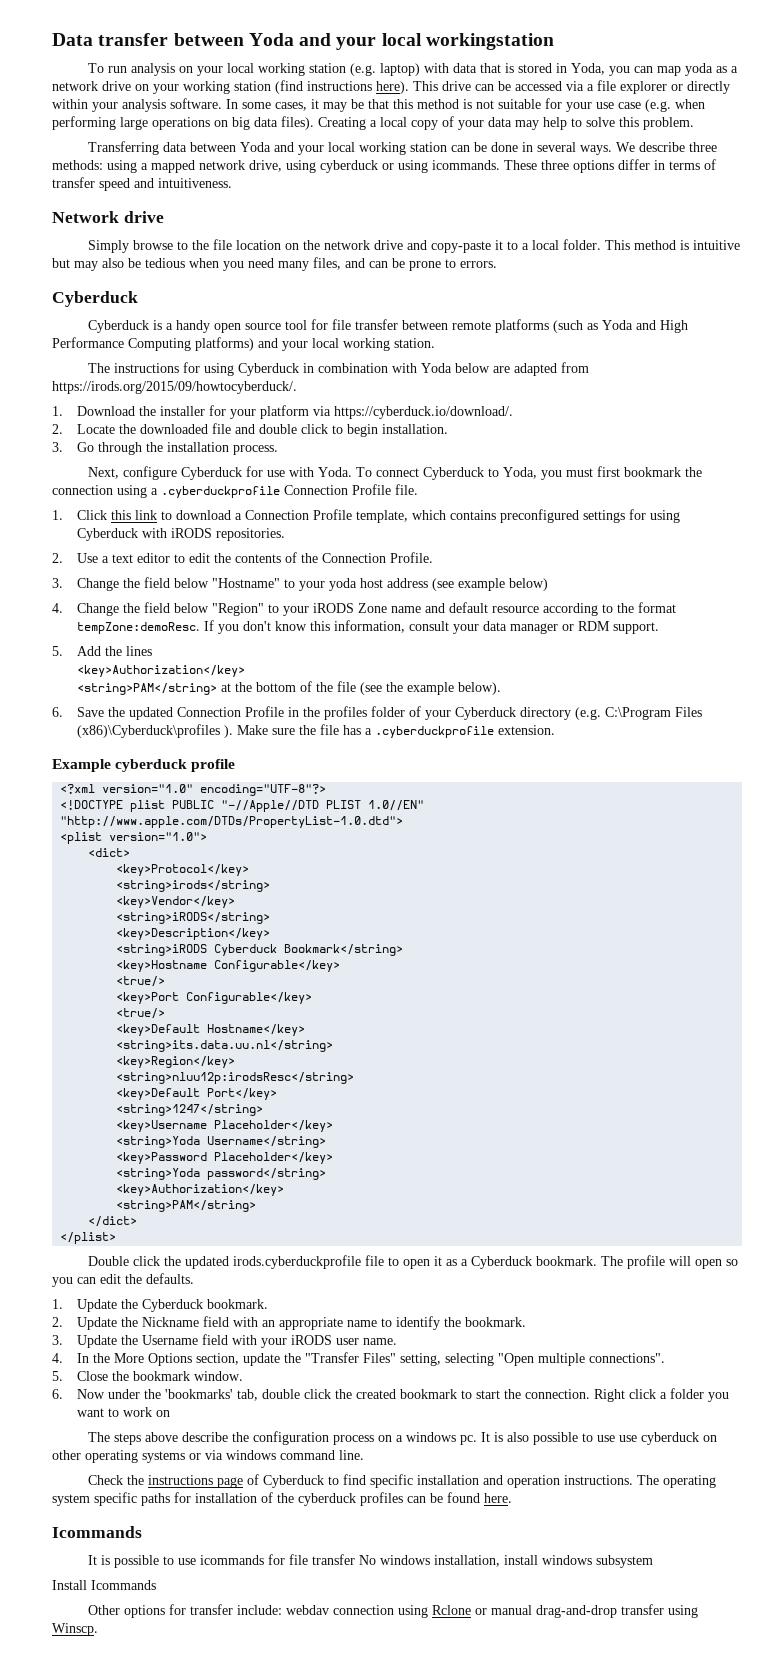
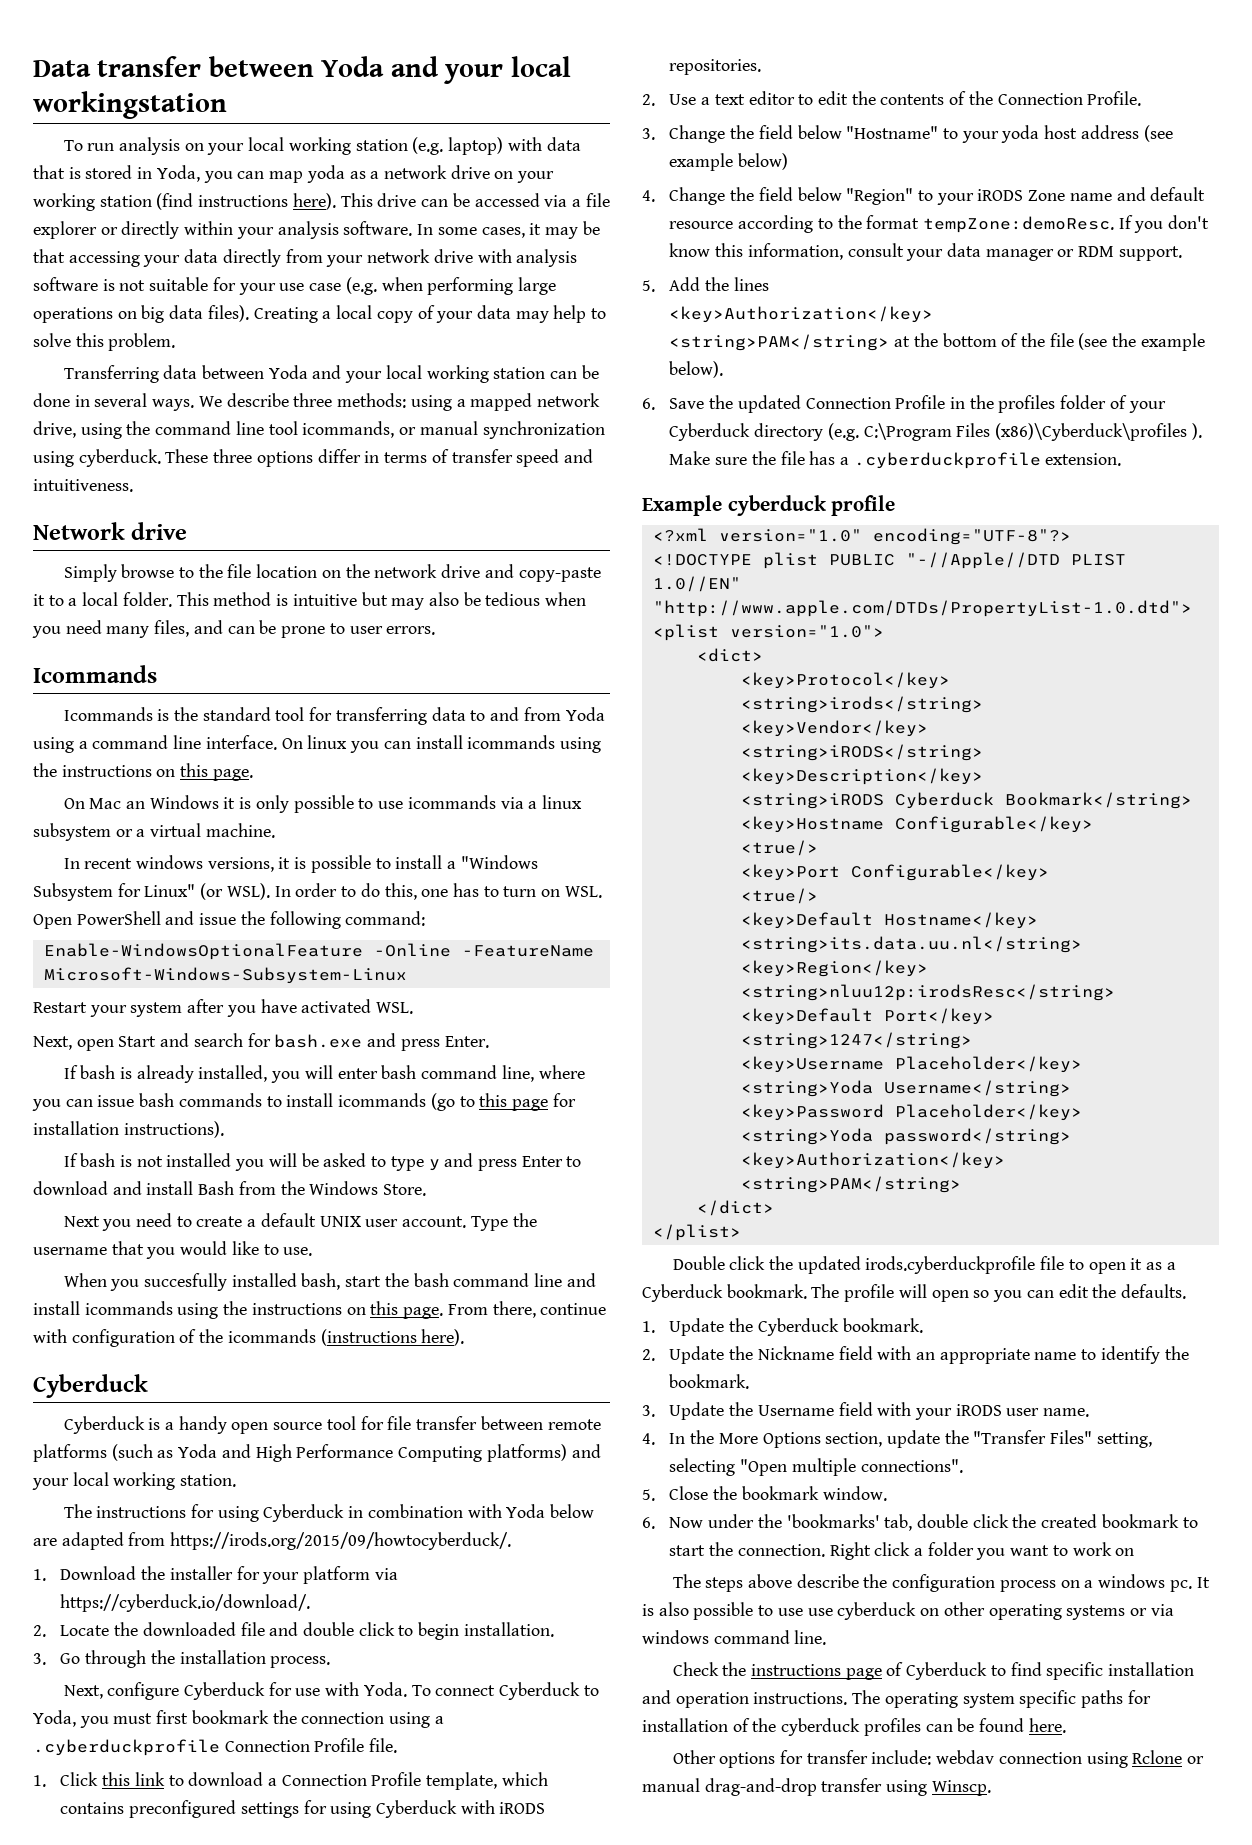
- In some cases, it may be that this method is not suitable for your use case (e.g. when performing large operations on big data files).
+ In some cases, it may be that accessing your data directly from your network drive with analysis software is not suitable for your use case (e.g. when performing large operations on big data files).
- We describe three methods: using a mapped network drive, using cyberduck or using icommands.
+ We describe three methods: using a mapped network drive, using the command line tool icommands, or manual synchronization using cyberduck.
- This method is intuitive but may also be tedious when you need many files, and can be prone to errors.
+ This method is intuitive but may also be tedious when you need many files, and can be prone to user errors.
+ Icommands
+ Icommands is the standard tool for transferring data to and from Yoda using a command line interface. On linux you can install icommands using the instructions on this page.
+ On Mac an Windows it is only possible to use icommands via a linux subsystem or a virtual machine.
+ In recent windows versions, it is possible to install a "Windows Subsystem for Linux" (or WSL). In order to do this, one has to turn on WSL. Open PowerShell and issue the following command:
+ Enable-WindowsOptionalFeature -Online -FeatureName Microsoft-Windows-Subsystem-Linux
+ Restart your system after you have activated WSL.
+ Next, open Start and search for bash.exe and press Enter.
+ If bash is already installed, you will enter bash command line, where you can issue bash commands to install icommands (go to this page for installation instructions).
+ If bash is not installed you will be asked to type y and press Enter to download and install Bash from the Windows Store.
+ Next you need to create a default UNIX user account. Type the username that you would like to use.
+ When you succesfully installed bash, start the bash command line and install icommands using the instructions on this page. From there, continue with configuration of the icommands (instructions here).
  The operating system specific paths for installation of the cyberduck profiles can be found here.
- Icommands
- It is possible to use icommands for file transfer No windows installation, install windows subsystem
- Install Icommands

